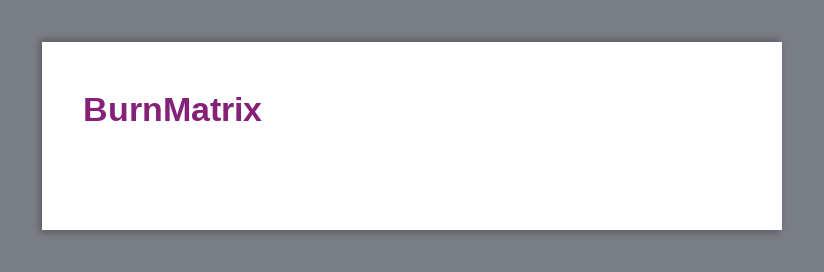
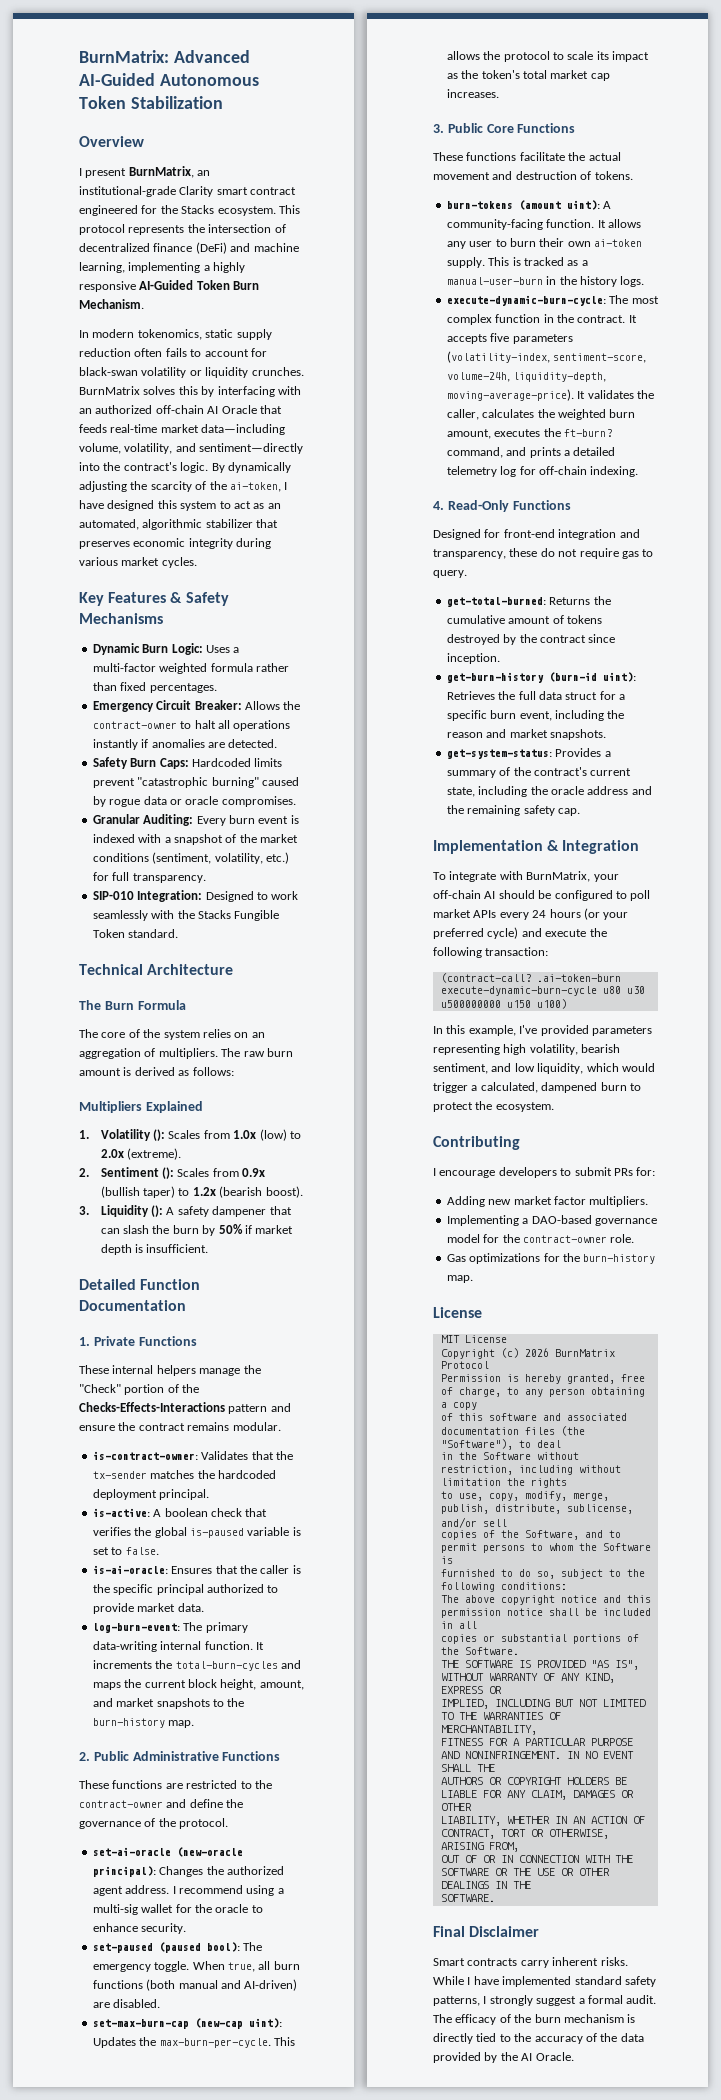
- BurnMatrix
+ BurnMatrix: Advanced AI-Guided Autonomous Token Stabilization
+ Overview
+ I present BurnMatrix, an institutional-grade Clarity smart contract engineered for the Stacks ecosystem. This protocol represents the intersection of decentralized finance (DeFi) and machine learning, implementing a highly responsive AI-Guided Token Burn Mechanism.
+ In modern tokenomics, static supply reduction often fails to account for black-swan volatility or liquidity crunches. BurnMatrix solves this by interfacing with an authorized off-chain AI Oracle that feeds real-time market data—including volume, volatility, and sentiment—directly into the contract's logic. By dynamically adjusting the scarcity of the ai-token, I have designed this system to act as an automated, algorithmic stabilizer that preserves economic integrity during various market cycles.
+ Key Features & Safety Mechanisms
+ Dynamic Burn Logic: Uses a multi-factor weighted formula rather than fixed percentages.
+ Emergency Circuit Breaker: Allows the contract-owner to halt all operations instantly if anomalies are detected.
+ Safety Burn Caps: Hardcoded limits prevent "catastrophic burning" caused by rogue data or oracle compromises.
+ Granular Auditing: Every burn event is indexed with a snapshot of the market conditions (sentiment, volatility, etc.) for full transparency.
+ SIP-010 Integration: Designed to work seamlessly with the Stacks Fungible Token standard.
+ Technical Architecture
+ The Burn Formula
+ The core of the system relies on an aggregation of multipliers. The raw burn amount is derived as follows:
+ Multipliers Explained
+ 1. Volatility (): Scales from 1.0x (low) to 2.0x (extreme).
+ 2. Sentiment (): Scales from 0.9x (bullish taper) to 1.2x (bearish boost).
+ 3. Liquidity (): A safety dampener that can slash the burn by 50% if market depth is insufficient.
+ Detailed Function Documentation
+ 1. Private Functions
+ These internal helpers manage the "Check" portion of the Checks-Effects-Interactions pattern and ensure the contract remains modular.
+ is-contract-owner: Validates that the tx-sender matches the hardcoded deployment principal.
+ is-active: A boolean check that verifies the global is-paused variable is set to false.
+ is-ai-oracle: Ensures that the caller is the specific principal authorized to provide market data.
+ log-burn-event: The primary data-writing internal function. It increments the total-burn-cycles and maps the current block height, amount, and market snapshots to the burn-history map.
+ 2. Public Administrative Functions
+ These functions are restricted to the contract-owner and define the governance of the protocol.
+ set-ai-oracle (new-oracle principal): Changes the authorized agent address. I recommend using a multi-sig wallet for the oracle to enhance security.
+ set-paused (paused bool): The emergency toggle. When true, all burn functions (both manual and AI-driven) are disabled.
+ set-max-burn-cap (new-cap uint): Updates the max-burn-per-cycle. This allows the protocol to scale its impact as the token's total market cap increases.
+ 3. Public Core Functions
+ These functions facilitate the actual movement and destruction of tokens.
+ burn-tokens (amount uint): A community-facing function. It allows any user to burn their own ai-token supply. This is tracked as a manual-user-burn in the history logs.
+ execute-dynamic-burn-cycle: The most complex function in the contract. It accepts five parameters (volatility-index, sentiment-score, volume-24h, liquidity-depth, moving-average-price). It validates the caller, calculates the weighted burn amount, executes the ft-burn? command, and prints a detailed telemetry log for off-chain indexing.
+ 4. Read-Only Functions
+ Designed for front-end integration and transparency, these do not require gas to query.
+ get-total-burned: Returns the cumulative amount of tokens destroyed by the contract since inception.
+ get-burn-history (burn-id uint): Retrieves the full data struct for a specific burn event, including the reason and market snapshots.
+ get-system-status: Provides a summary of the contract's current state, including the oracle address and the remaining safety cap.
+ Implementation & Integration
+ To integrate with BurnMatrix, your off-chain AI should be configured to poll market APIs every 24 hours (or your preferred cycle) and execute the following transaction:
+ (contract-call? .ai-token-burn execute-dynamic-burn-cycle u80 u30 u500000000 u150 u100)
+ In this example, I've provided parameters representing high volatility, bearish sentiment, and low liquidity, which would trigger a calculated, dampened burn to protect the ecosystem.
+ Contributing
+ I encourage developers to submit PRs for:
+ Adding new market factor multipliers.
+ Implementing a DAO-based governance model for the contract-owner role.
+ Gas optimizations for the burn-history map.
+ License
+ MIT License
+ Copyright (c) 2026 BurnMatrix Protocol
+ Permission is hereby granted, free of charge, to any person obtaining a copy
+ of this software and associated documentation files (the "Software"), to deal
+ in the Software without restriction, including without limitation the rights
+ to use, copy, modify, merge, publish, distribute, sublicense, and/or sell
+ copies of the Software, and to permit persons to whom the Software is
+ furnished to do so, subject to the following conditions:
+ The above copyright notice and this permission notice shall be included in all
+ copies or substantial portions of the Software.
+ THE SOFTWARE IS PROVIDED "AS IS", WITHOUT WARRANTY OF ANY KIND, EXPRESS OR
+ IMPLIED, INCLUDING BUT NOT LIMITED TO THE WARRANTIES OF MERCHANTABILITY,
+ FITNESS FOR A PARTICULAR PURPOSE AND NONINFRINGEMENT. IN NO EVENT SHALL THE
+ AUTHORS OR COPYRIGHT HOLDERS BE LIABLE FOR ANY CLAIM, DAMAGES OR OTHER
+ LIABILITY, WHETHER IN AN ACTION OF CONTRACT, TORT OR OTHERWISE, ARISING FROM,
+ OUT OF OR IN CONNECTION WITH THE SOFTWARE OR THE USE OR OTHER DEALINGS IN THE
+ SOFTWARE.
+ Final Disclaimer
+ Smart contracts carry inherent risks. While I have implemented standard safety patterns, I strongly suggest a formal audit. The efficacy of the burn mechanism is directly tied to the accuracy of the data provided by the AI Oracle.

